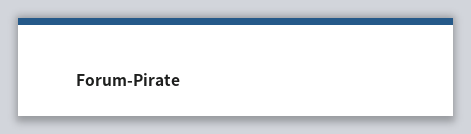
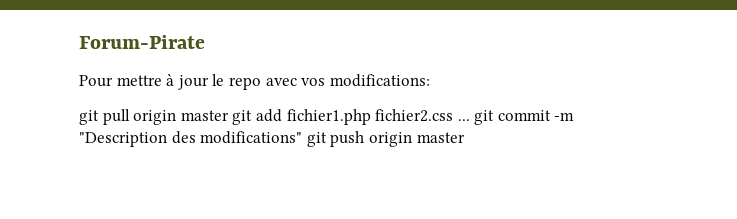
+ Pour mettre à jour le repo avec vos modifications:
+ git pull origin master git add fichier1.php fichier2.css ... git commit -m "Description des modifications" git push origin master

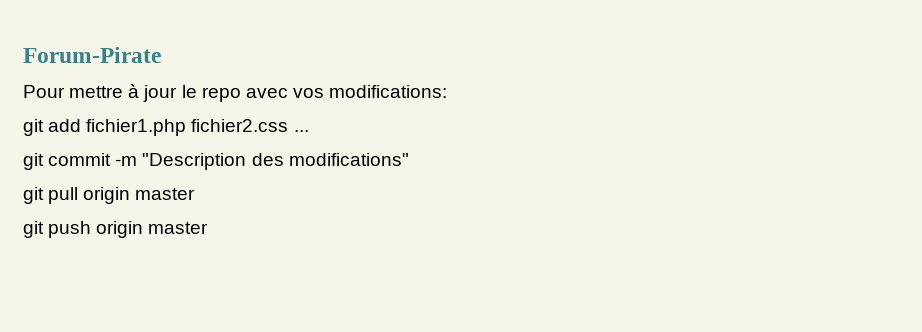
- git pull origin master git add fichier1.php fichier2.css ... git commit -m "Description des modifications" git push origin master
+ git add fichier1.php fichier2.css ...
+ git commit -m "Description des modifications"
+ git pull origin master
+ git push origin master

